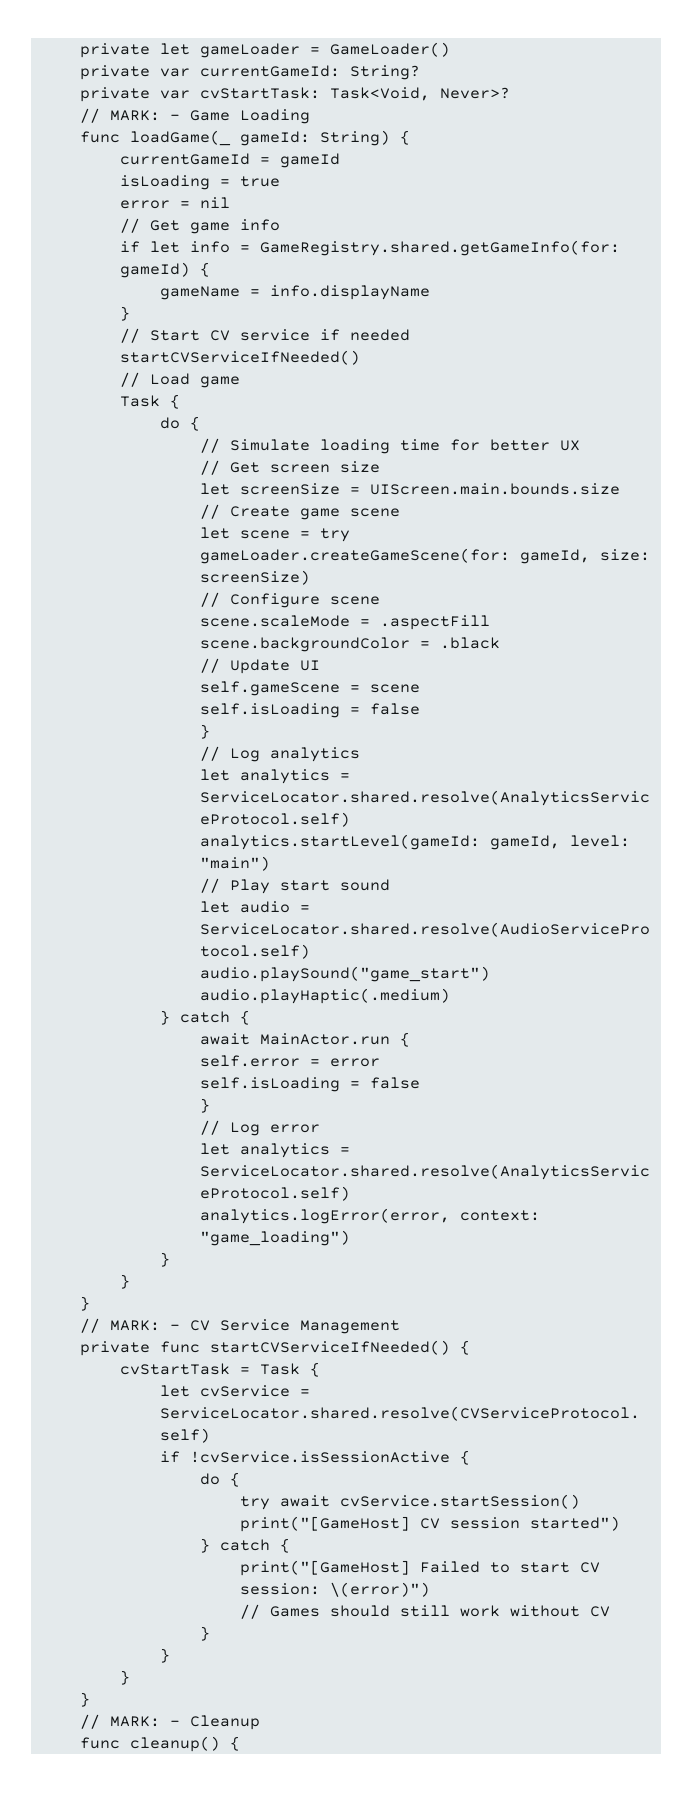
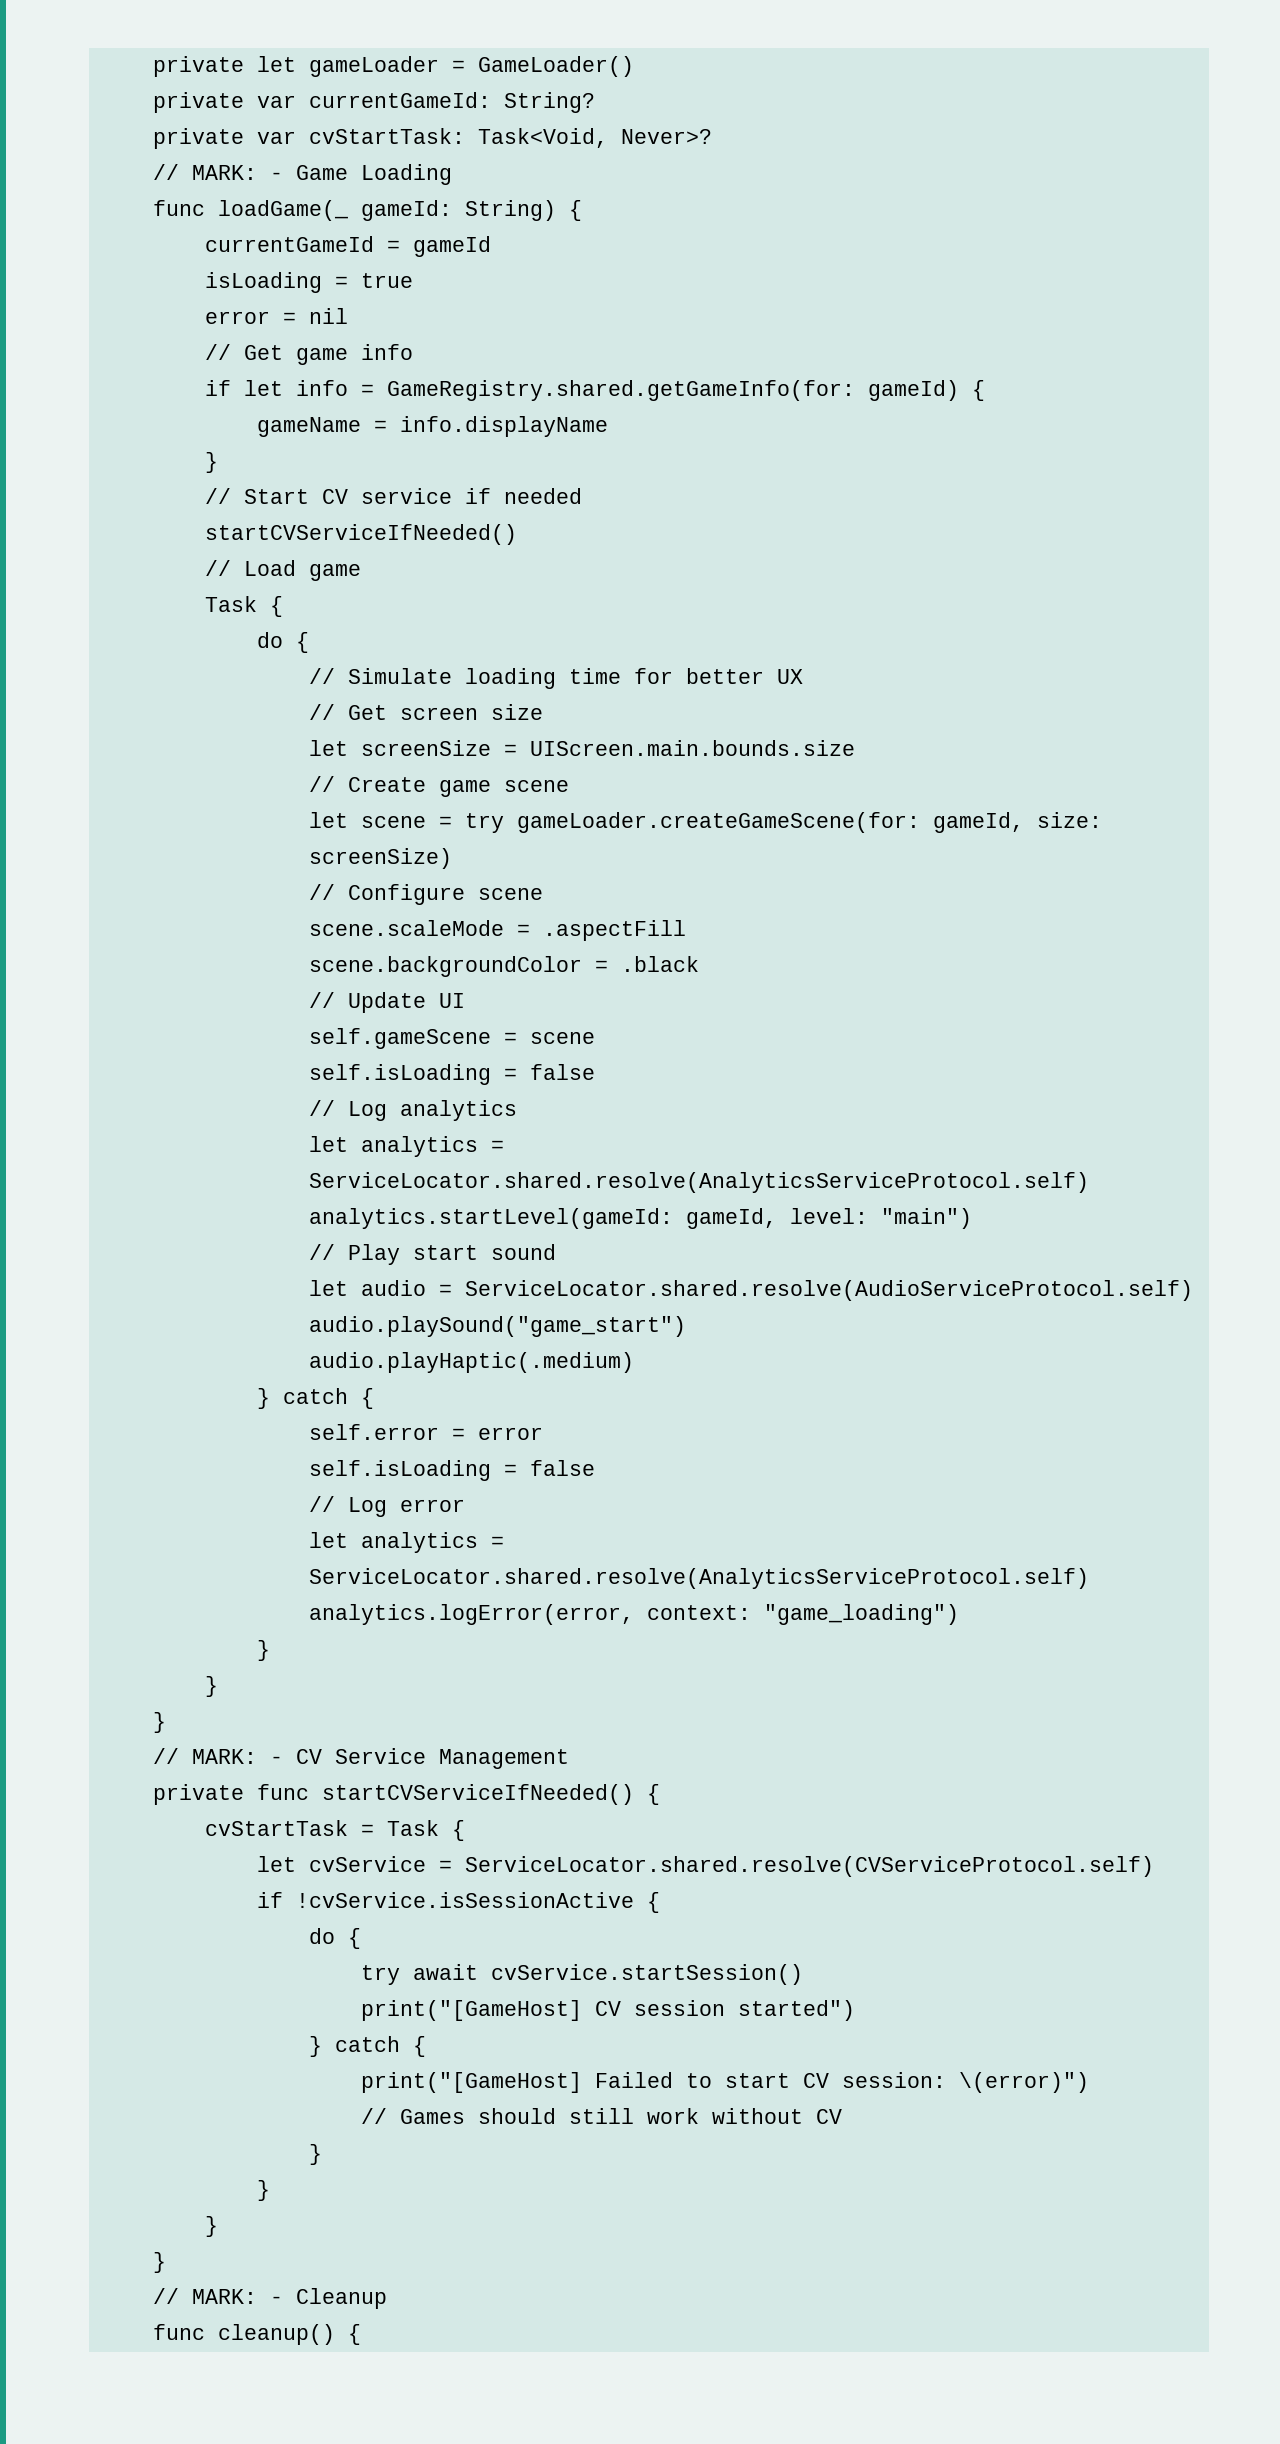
  self.gameScene = scene
  self.isLoading = false
- }
- await MainActor.run {
  self.error = error
  self.isLoading = false
- }

